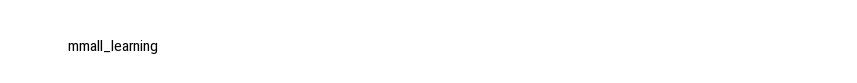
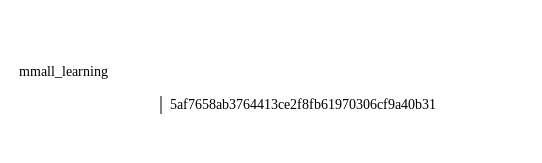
+ 5af7658ab3764413ce2f8fb61970306cf9a40b31

